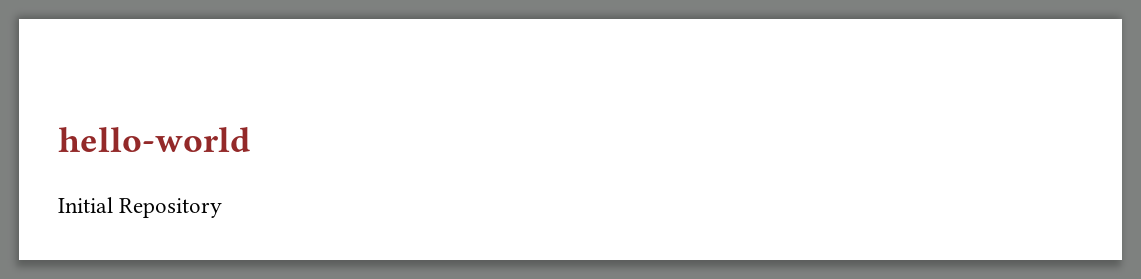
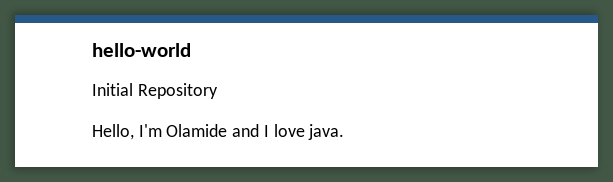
+ Hello, I'm Olamide and I love java.

